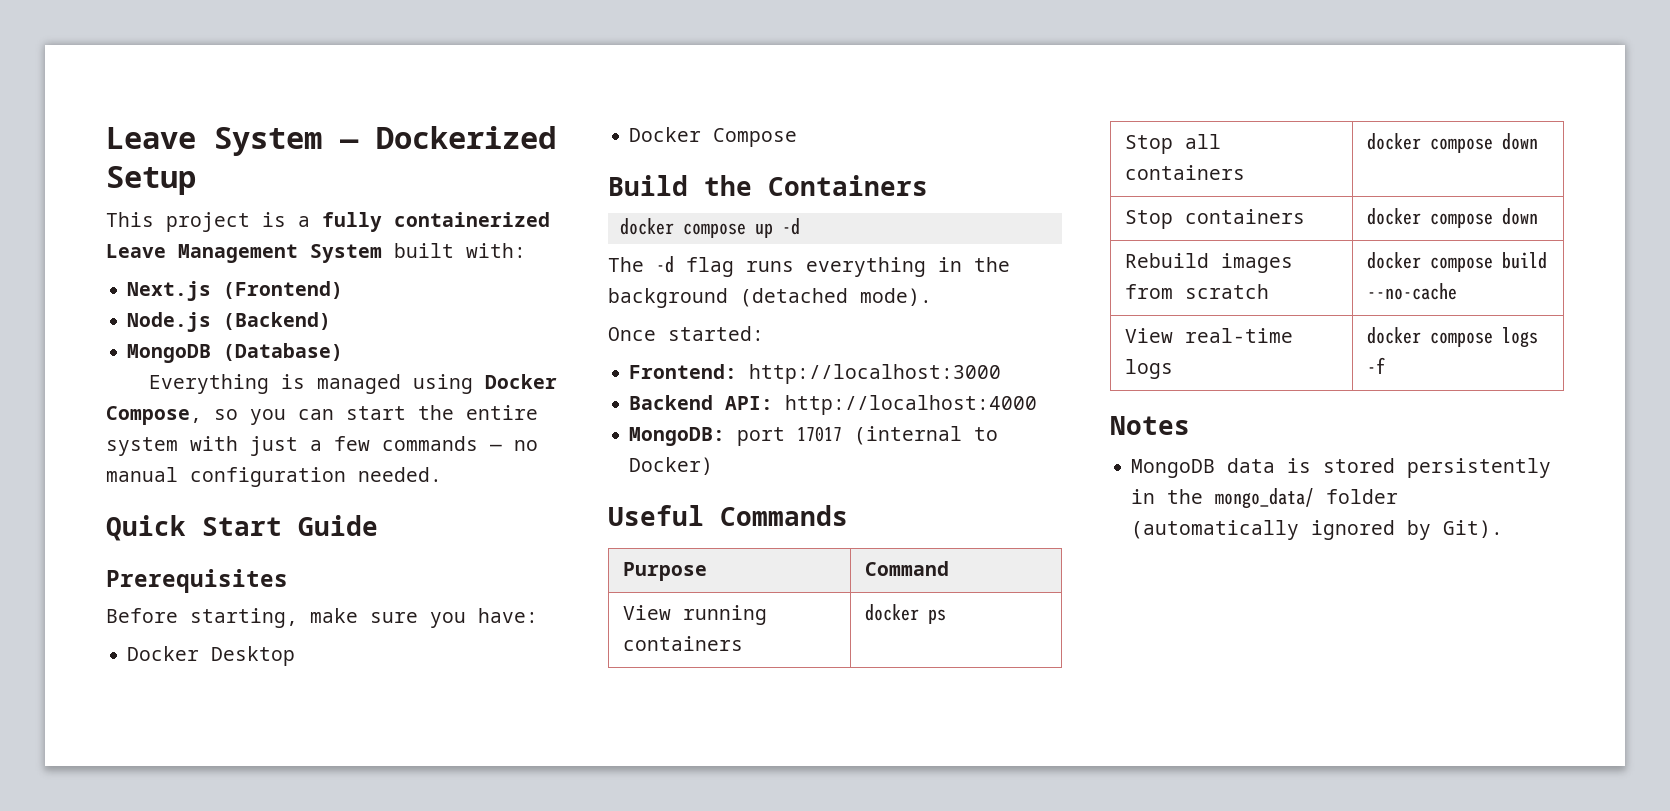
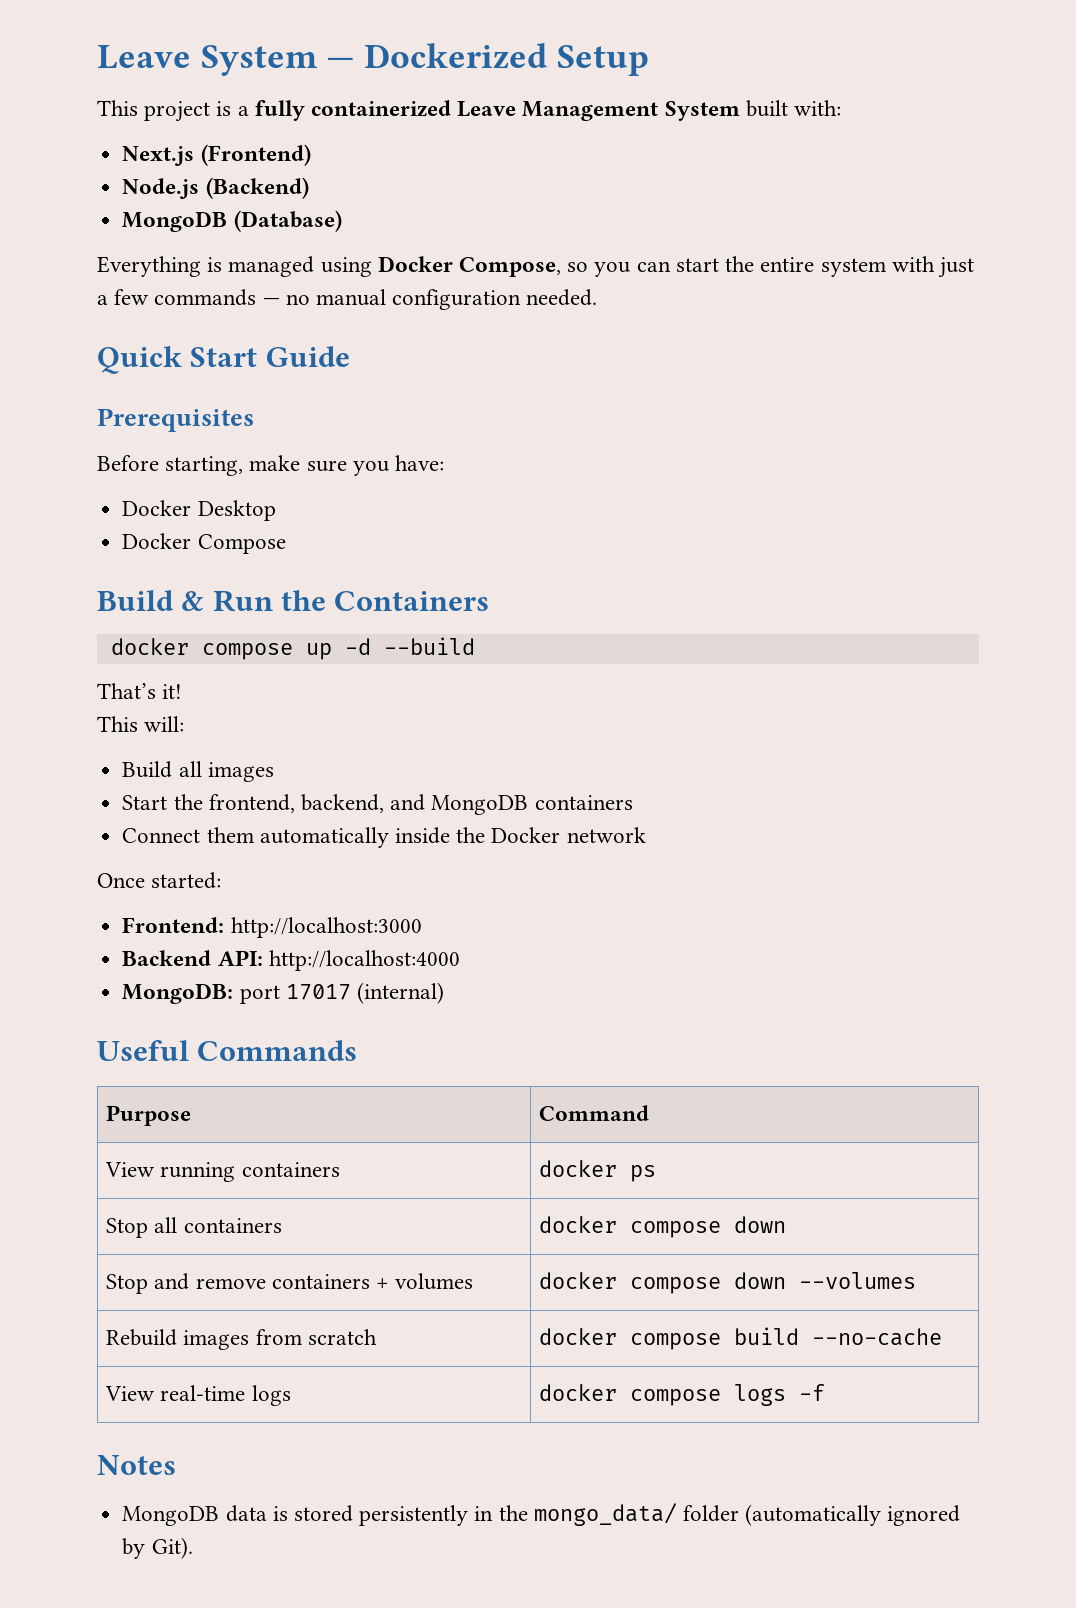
- Build the Containers
+ Build & Run the Containers
- docker compose up -d
- The -d flag runs everything in the background (detached mode).
+ docker compose up -d --build
+ That’s it!
+ This will:
+ Build all images
+ Start the frontend, backend, and MongoDB containers
+ Connect them automatically inside the Docker network
- MongoDB: port 17017 (internal to Docker)
+ MongoDB: port 17017 (internal)
- Stop containers | docker compose down
+ Stop and remove containers + volumes | docker compose down --volumes

